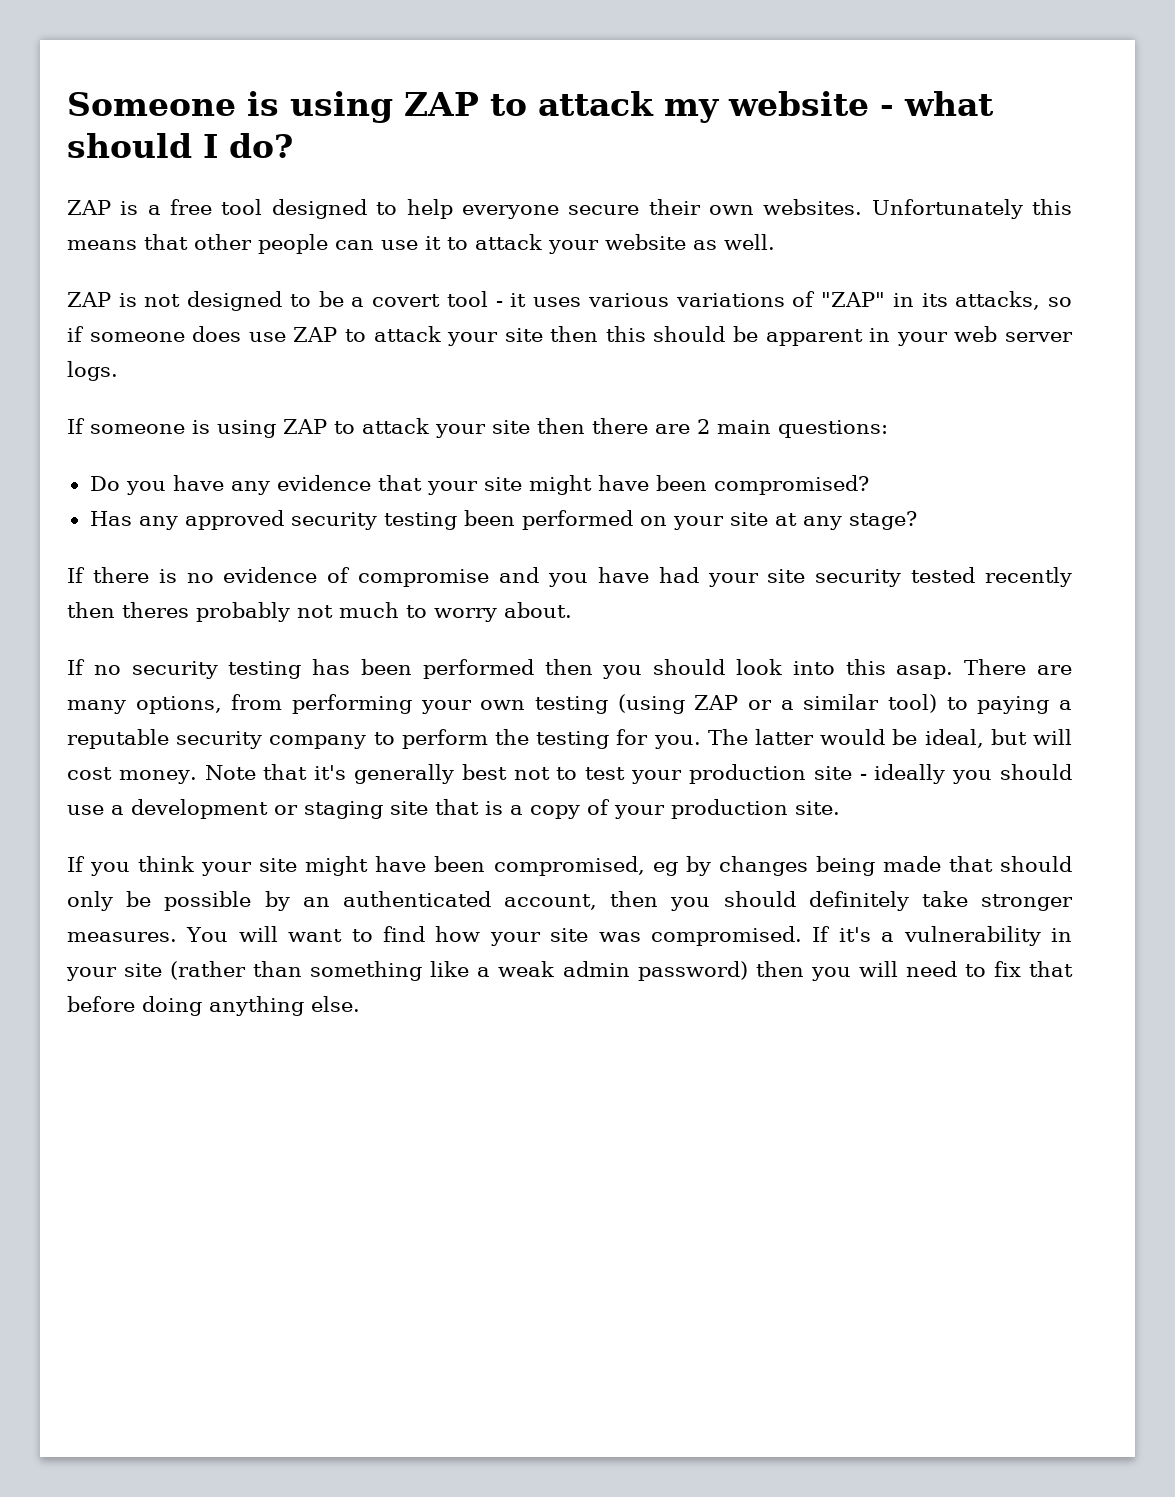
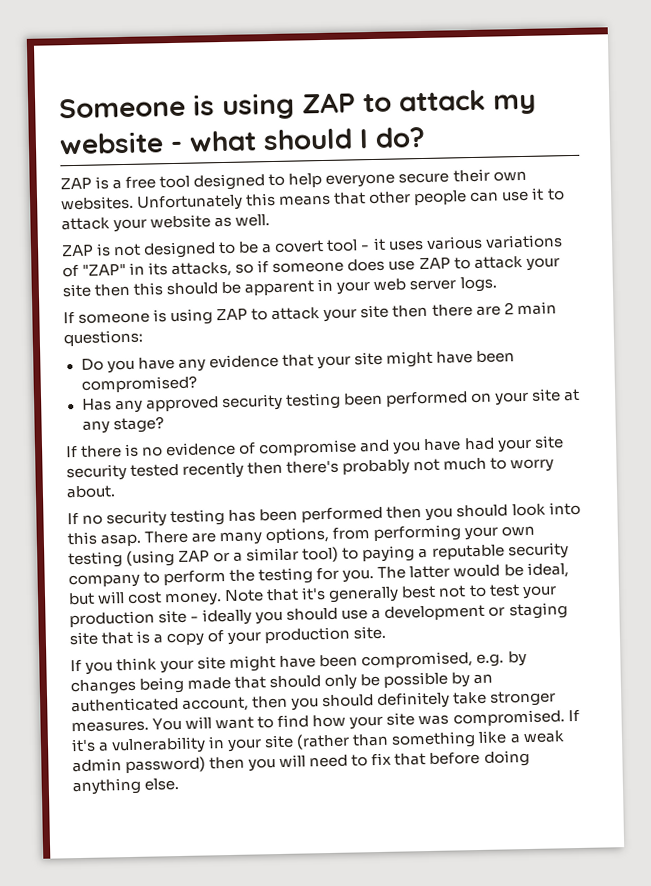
- If there is no evidence of compromise and you have had your site security tested recently then theres probably not much to worry about.
+ If there is no evidence of compromise and you have had your site security tested recently then there's probably not much to worry about.
- If you think your site might have been compromised, eg by changes being made that should only be possible by an authenticated account, then you should definitely take stronger measures.
+ If you think your site might have been compromised, e.g. by changes being made that should only be possible by an authenticated account, then you should definitely take stronger measures.

